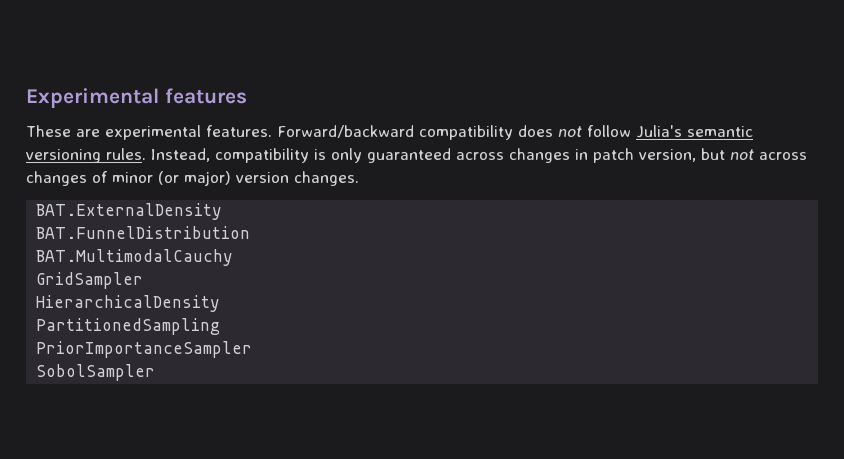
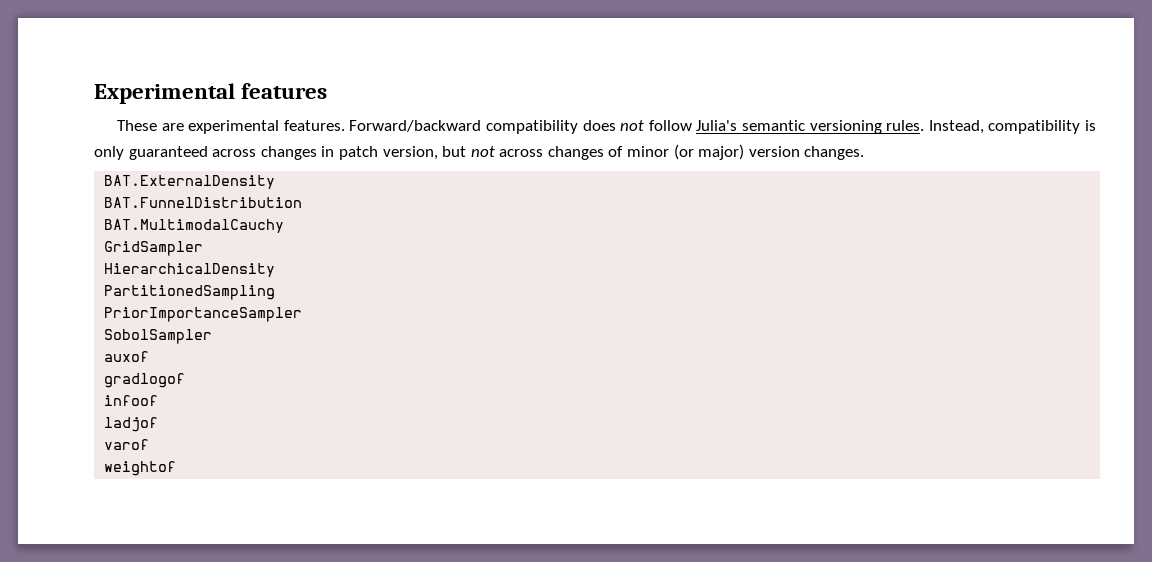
+ auxof
+ gradlogof
+ infoof
+ ladjof
+ varof
+ weightof

